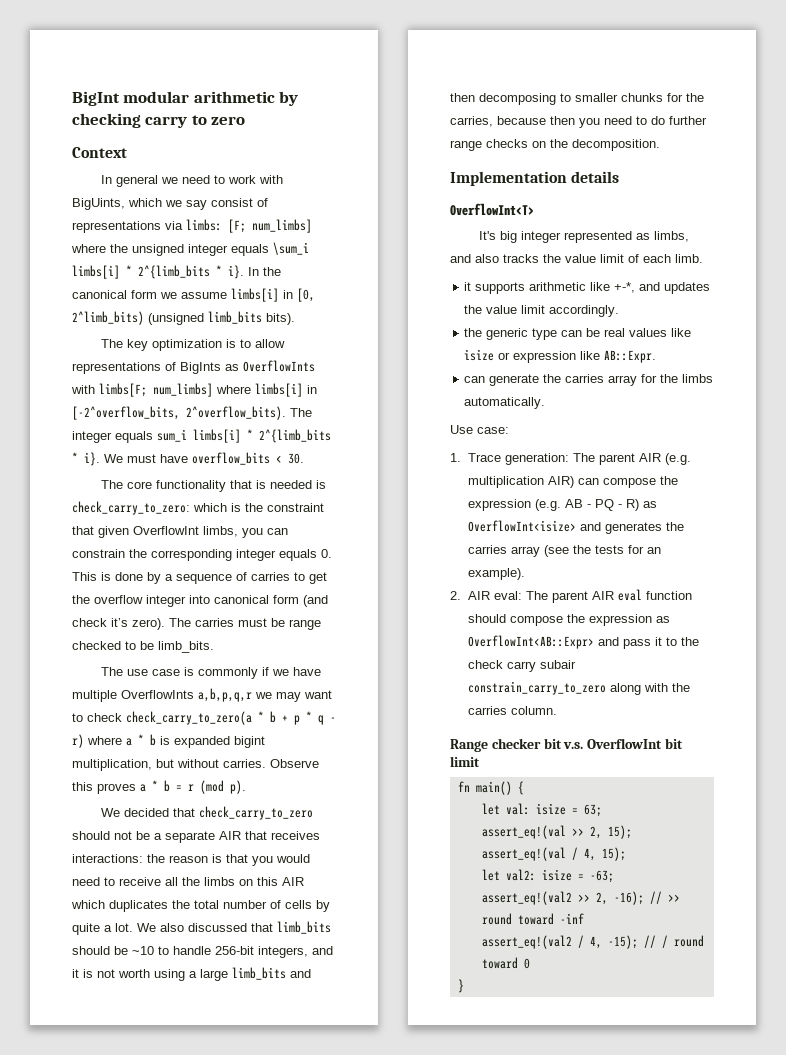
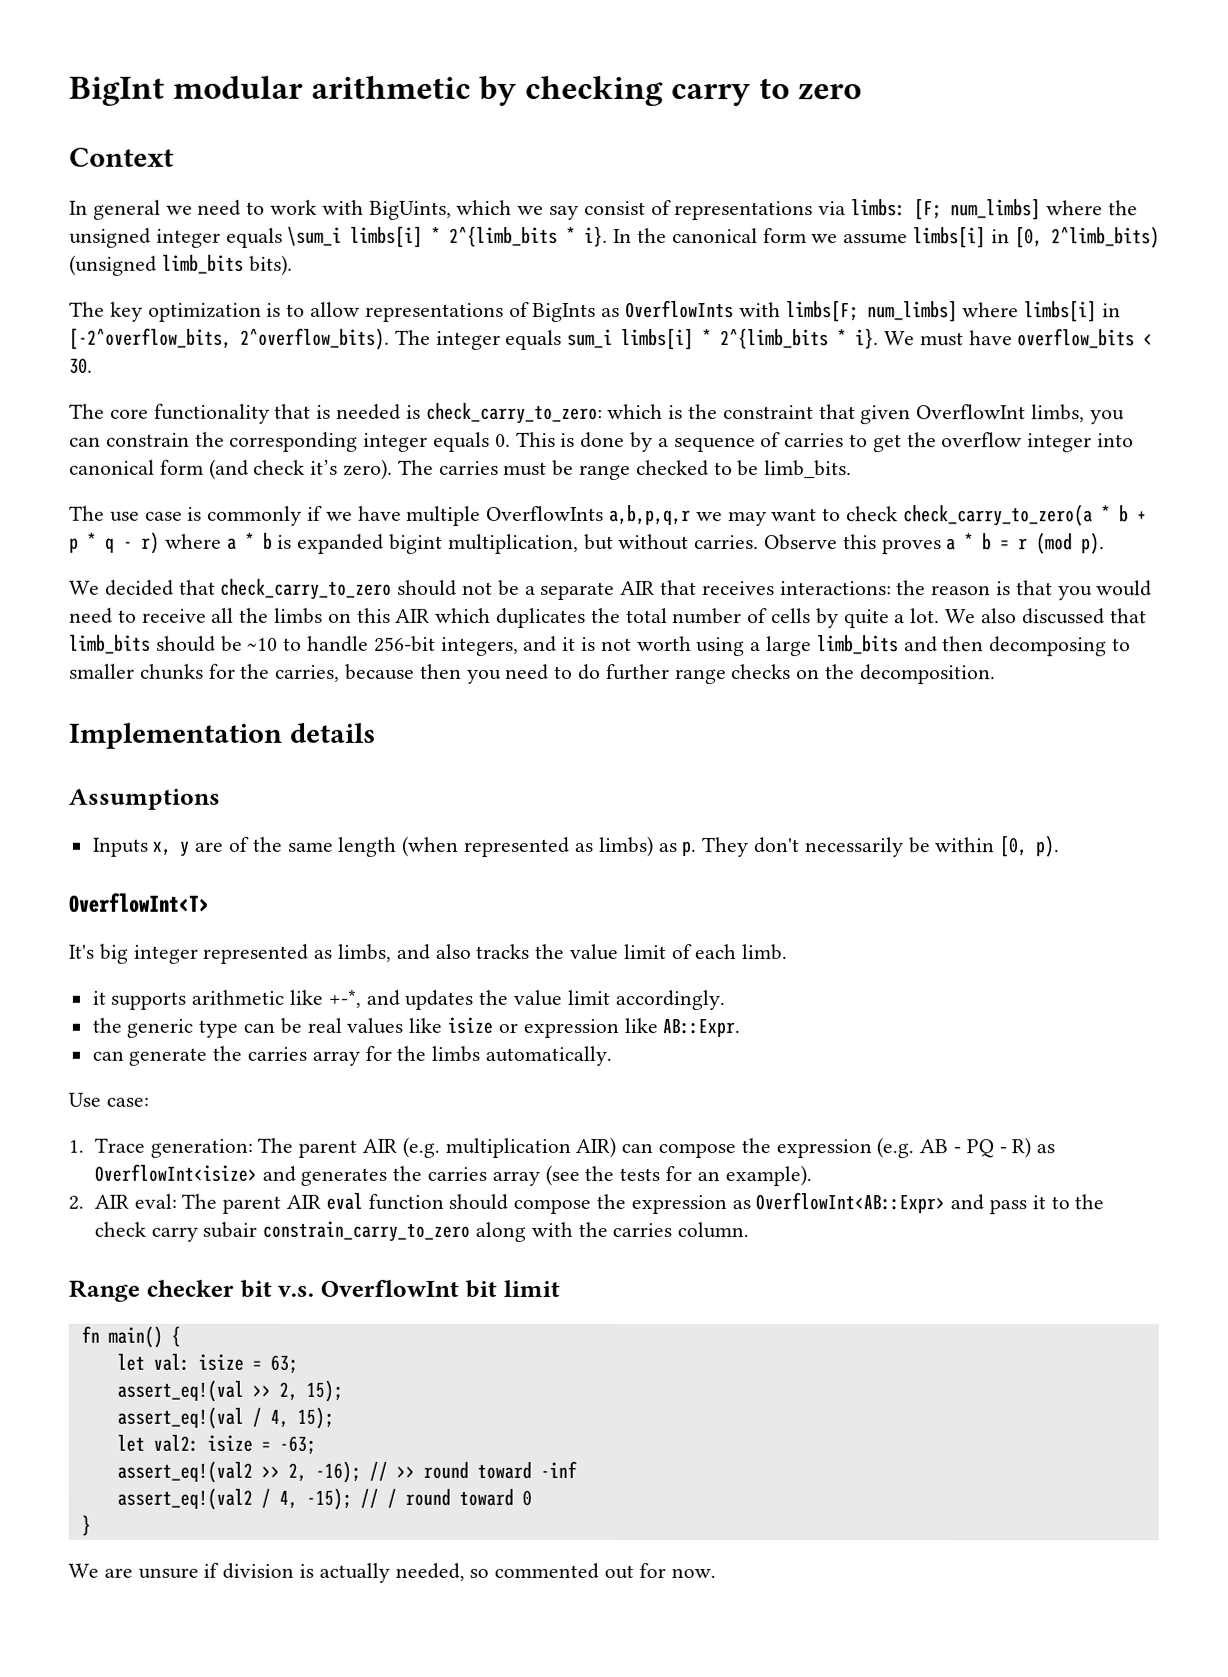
+ Assumptions
+ Inputs x, y are of the same length (when represented as limbs) as p. They don't necessarily be within [0, p).
+ We are unsure if division is actually needed, so commented out for now.

